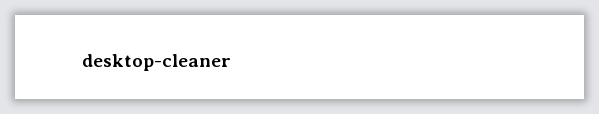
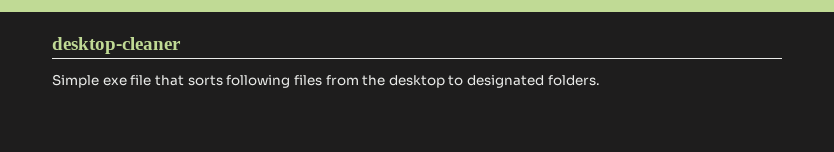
+ Simple exe file that sorts following files from the desktop to designated folders.

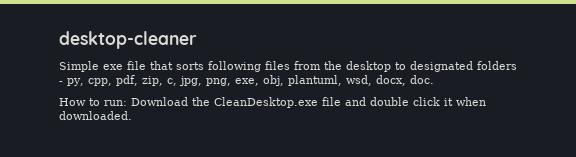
- Simple exe file that sorts following files from the desktop to designated folders.
+ Simple exe file that sorts following files from the desktop to designated folders - py, cpp, pdf, zip, c, jpg, png, exe, obj, plantuml, wsd, docx, doc.
+ How to run: Download the CleanDesktop.exe file and double click it when downloaded.

